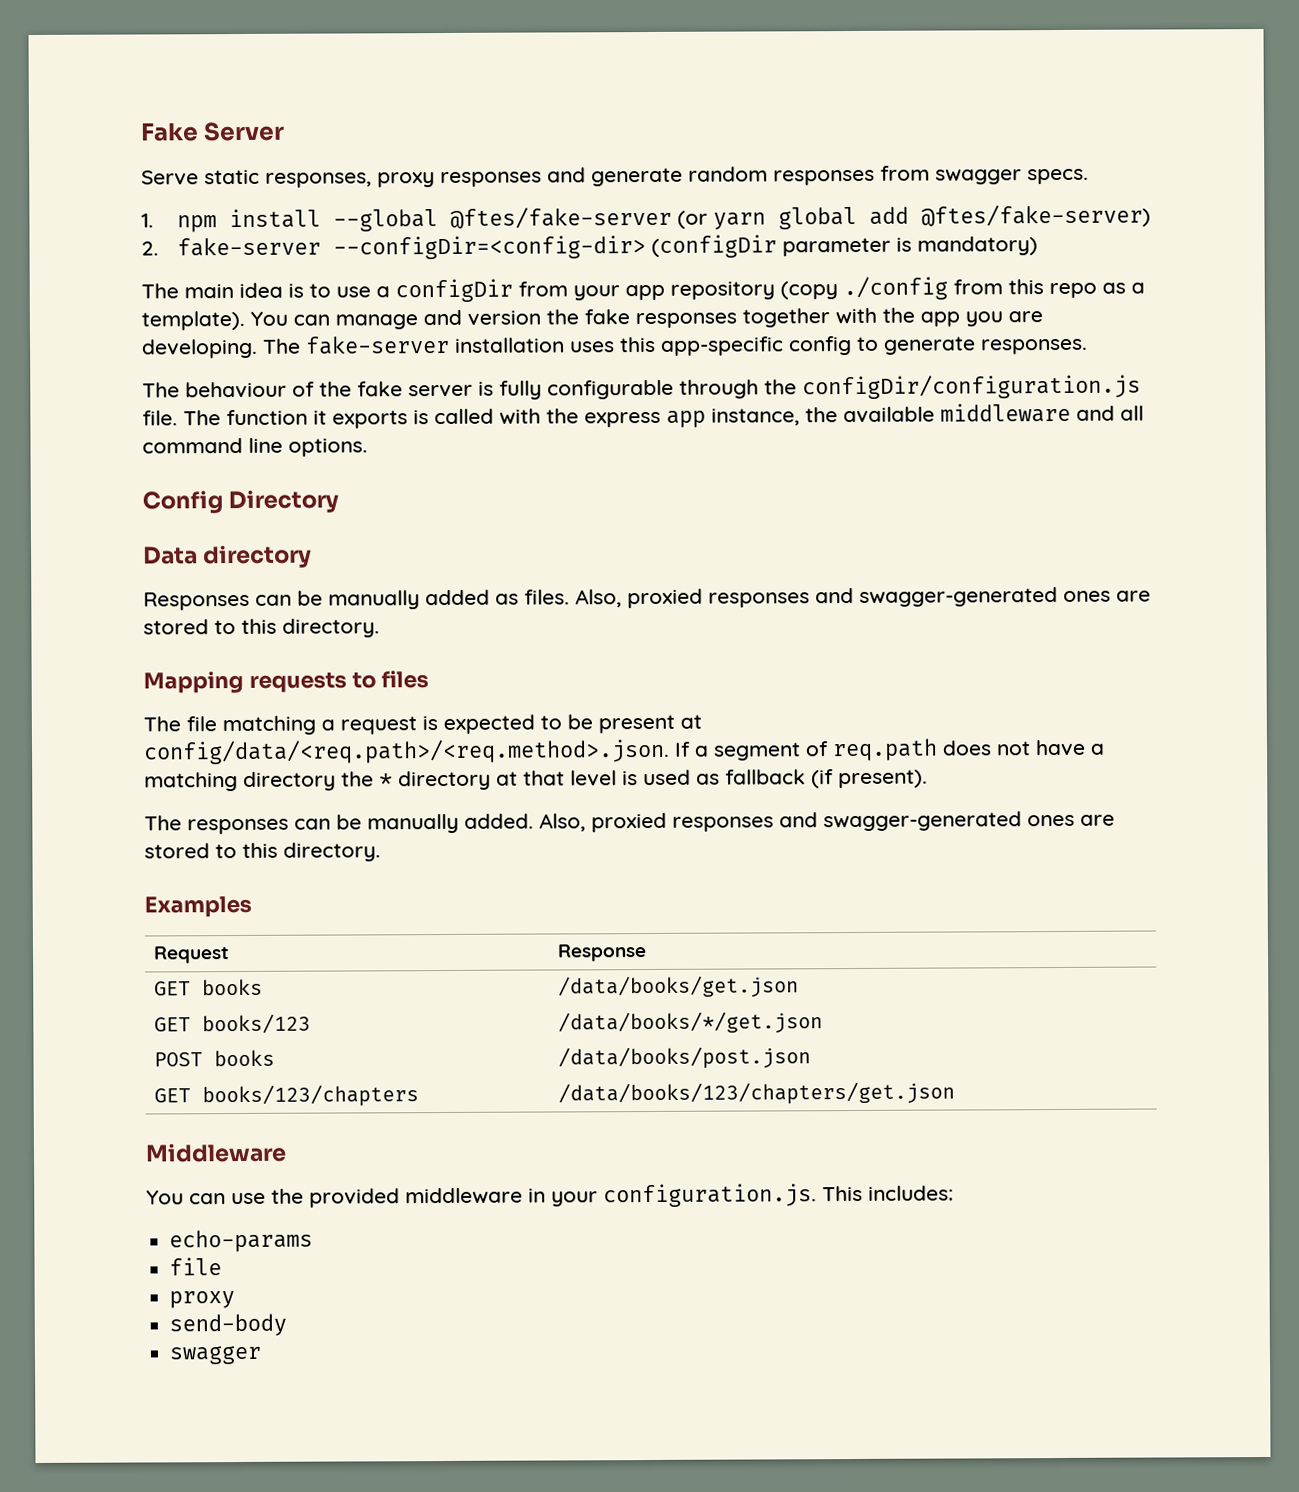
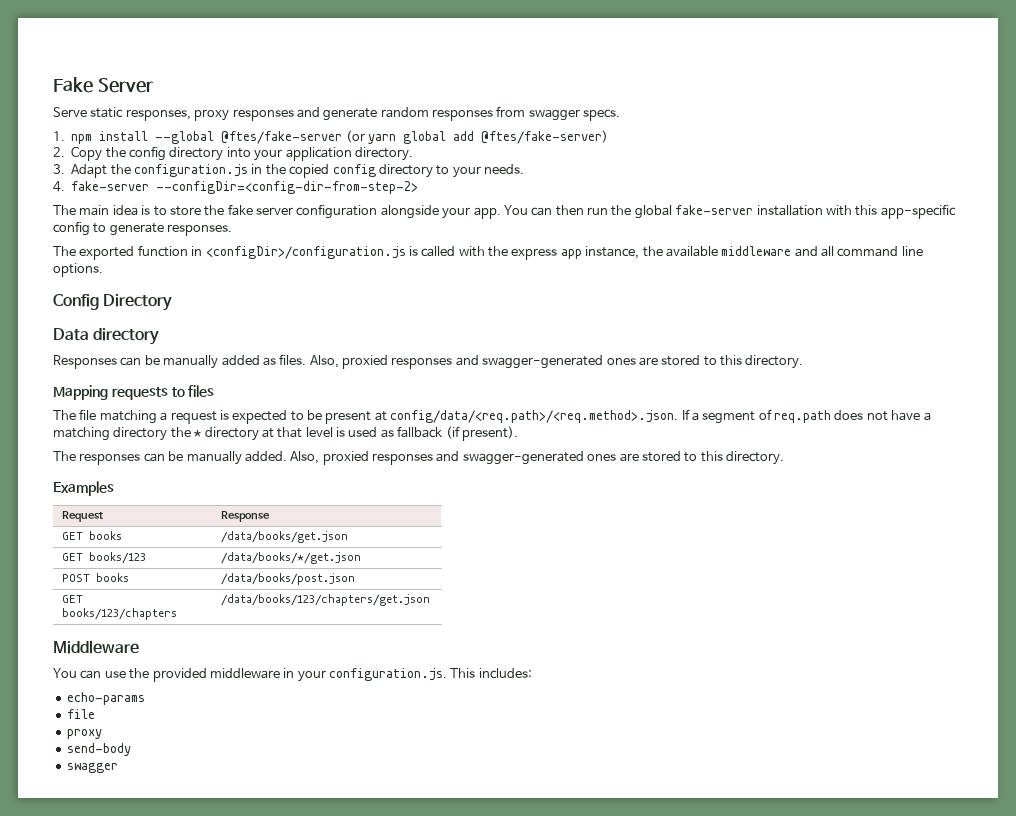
- 2. fake-server --configDir=<config-dir> (configDir parameter is mandatory)
+ 2. Copy the config directory into your application directory.
+ 3. Adapt the configuration.js in the copied config directory to your needs.
+ 4. fake-server --configDir=<config-dir-from-step-2>
- The main idea is to use a configDir from your app repository (copy ./config from this repo as a template). You can manage and version the fake responses together with the app you are developing. The fake-server installation uses this app-specific config to generate responses.
+ The main idea is to store the fake server configuration alongside your app. You can then run the global fake-server installation with this app-specific config to generate responses.
- The behaviour of the fake server is fully configurable through the configDir/configuration.js file. The function it exports is called with the express app instance, the available middleware and all command line options.
+ The exported function in <configDir>/configuration.js is called with the express app instance, the available middleware and all command line options.

